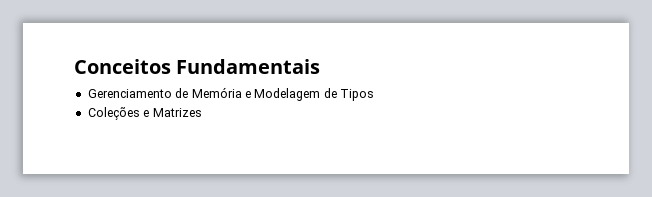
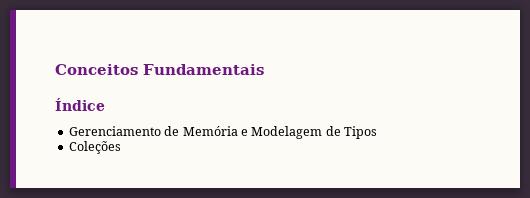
+ Índice
- Coleções e Matrizes
+ Coleções

